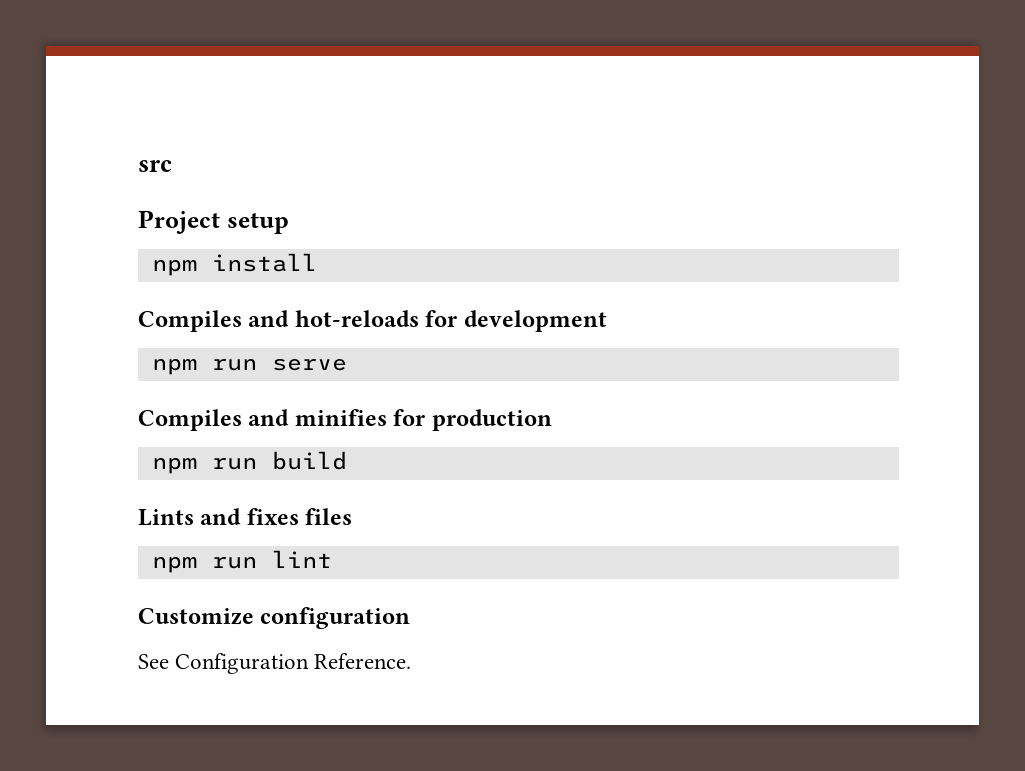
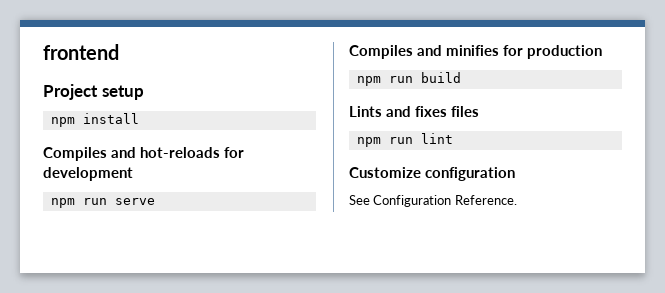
- src
+ frontend

